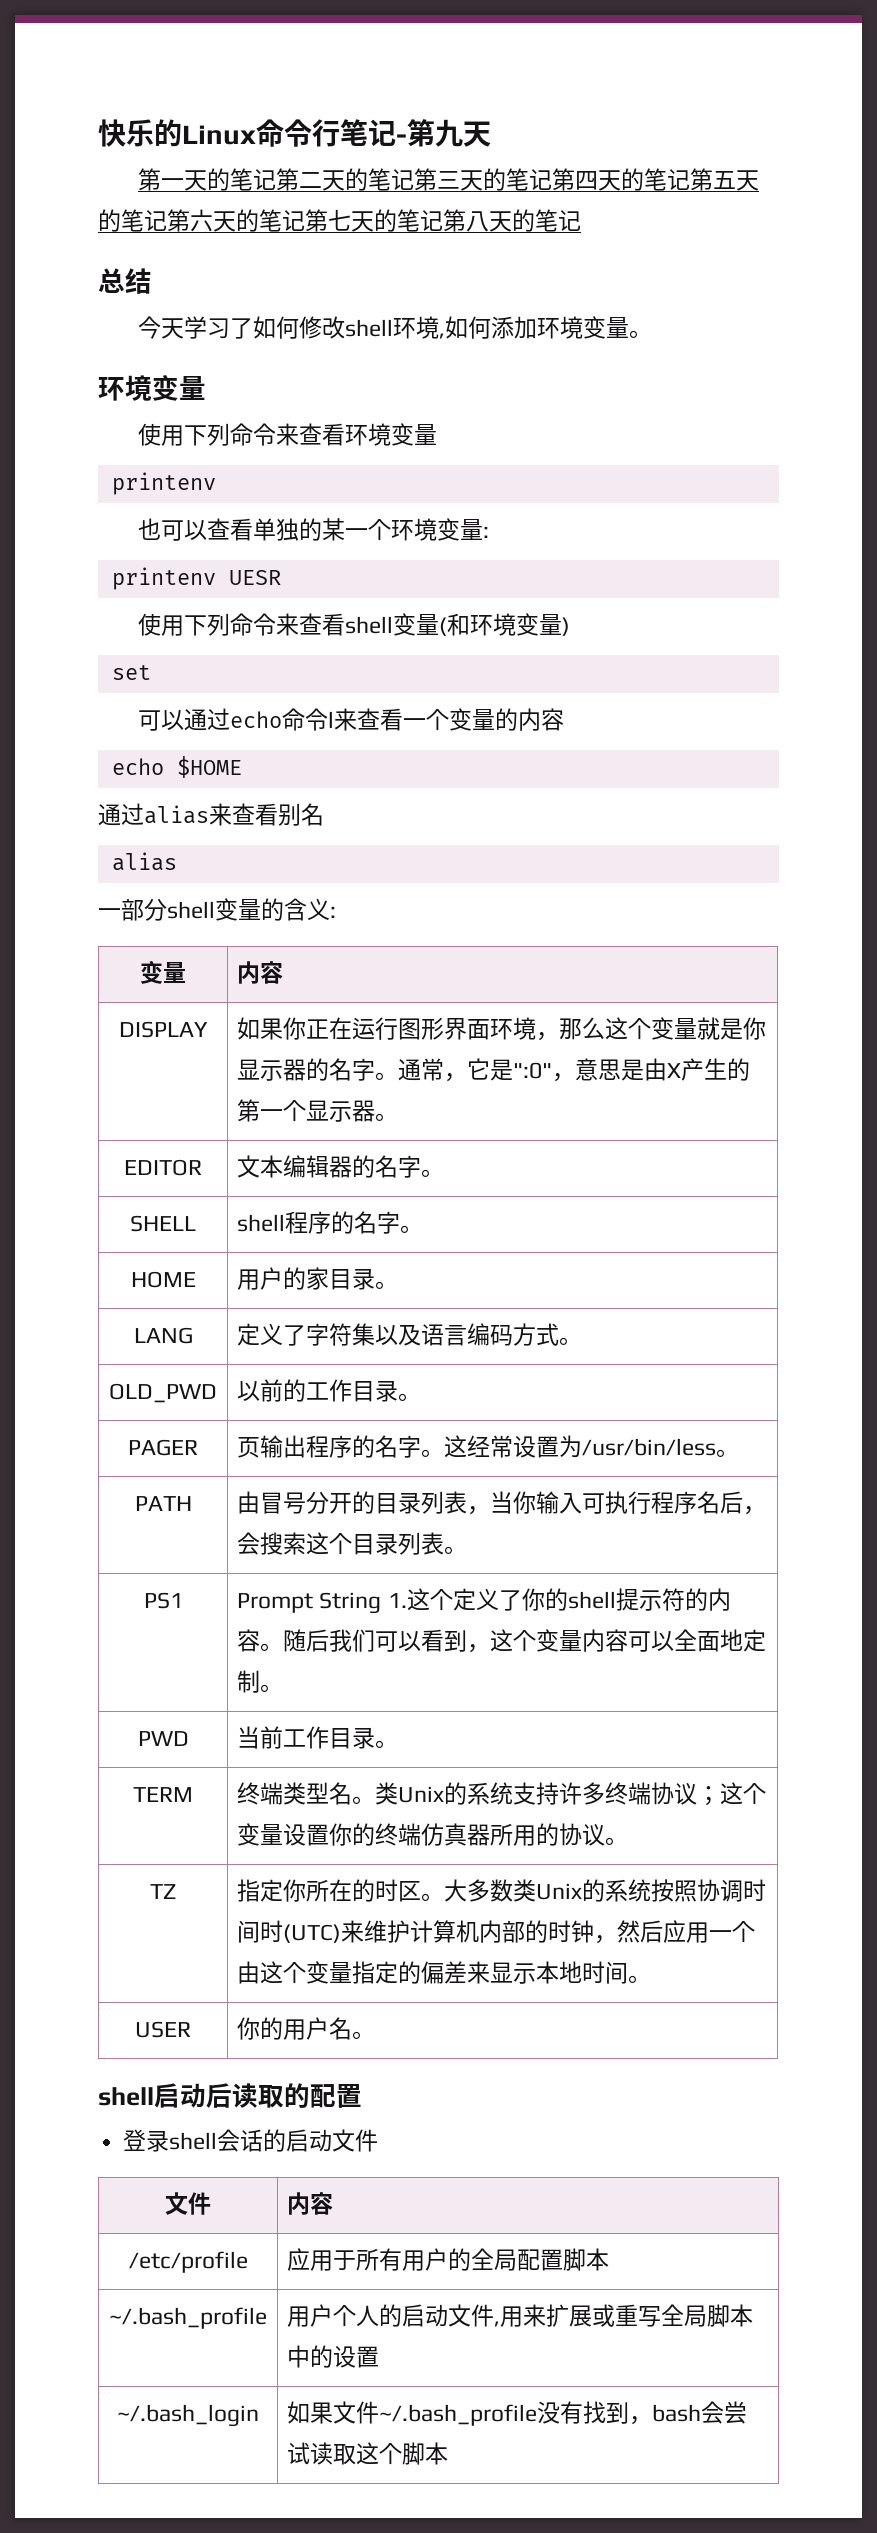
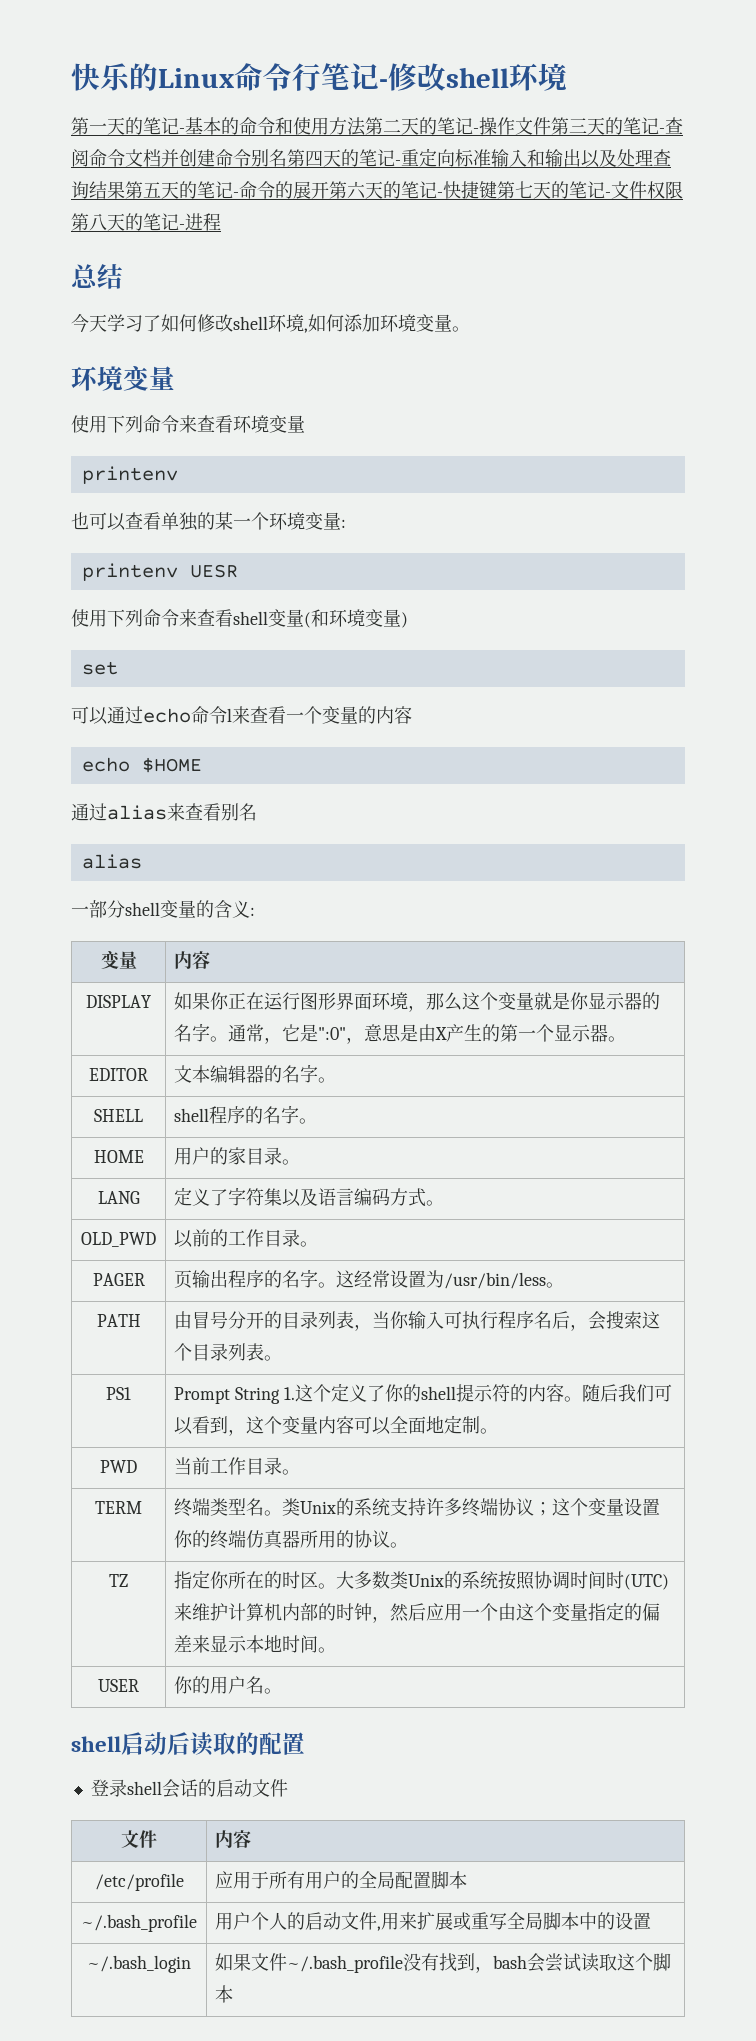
- 快乐的Linux命令行笔记-第九天
+ 快乐的Linux命令行笔记-修改shell环境
- 第一天的笔记第二天的笔记第三天的笔记第四天的笔记第五天的笔记第六天的笔记第七天的笔记第八天的笔记
+ 第一天的笔记-基本的命令和使用方法第二天的笔记-操作文件第三天的笔记-查阅命令文档并创建命令别名第四天的笔记-重定向标准输入和输出以及处理查询结果第五天的笔记-命令的展开第六天的笔记-快捷键第七天的笔记-文件权限第八天的笔记-进程

